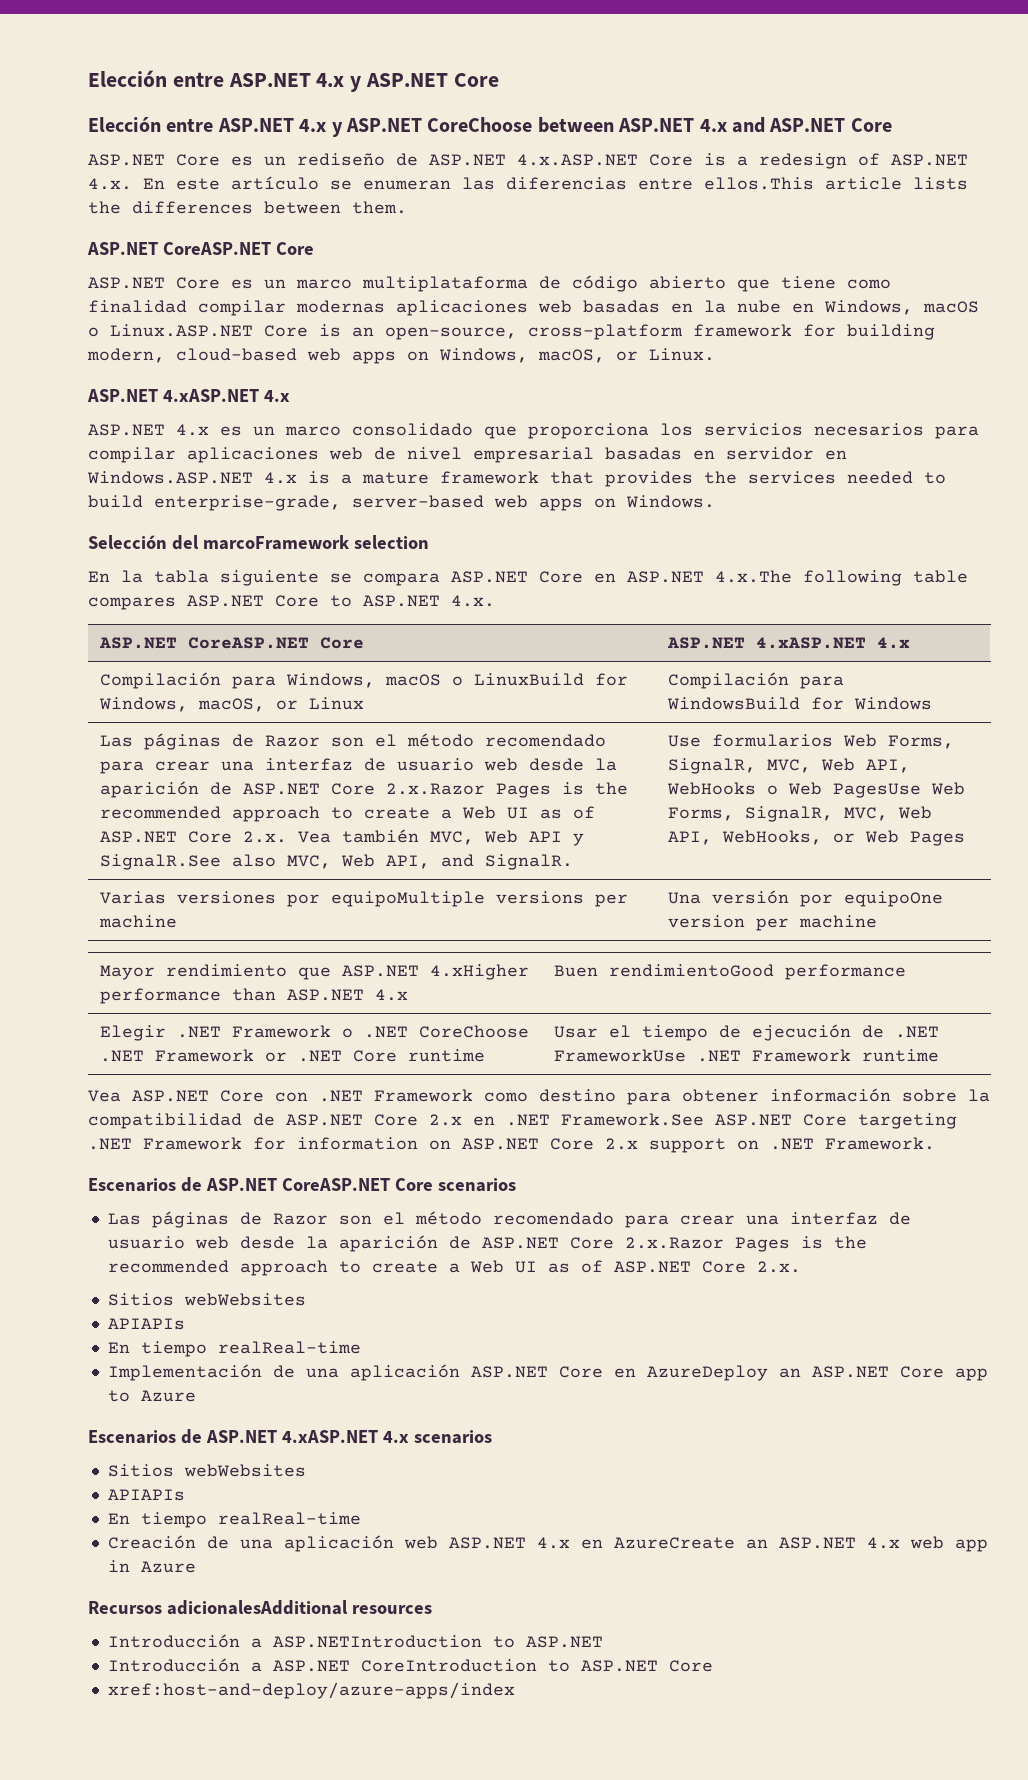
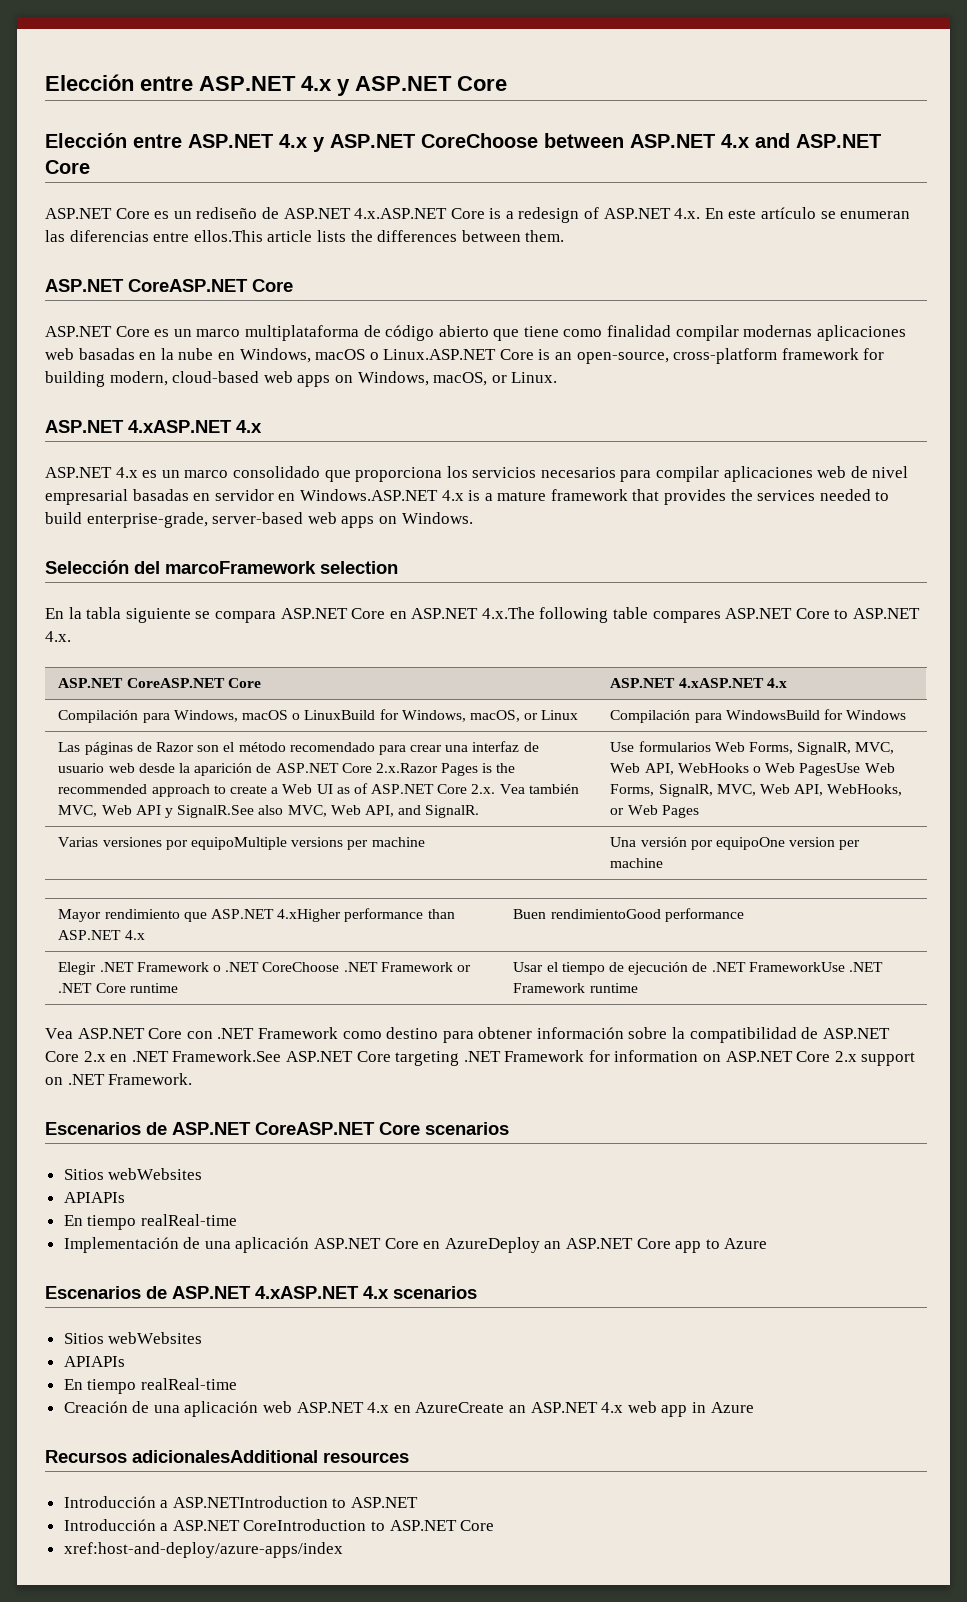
  Escenarios de ASP.NET CoreASP.NET Core scenarios
- Las páginas de Razor son el método recomendado para crear una interfaz de usuario web desde la aparición de ASP.NET Core 2.x.Razor Pages is the recommended approach to create a Web UI as of ASP.NET Core 2.x.

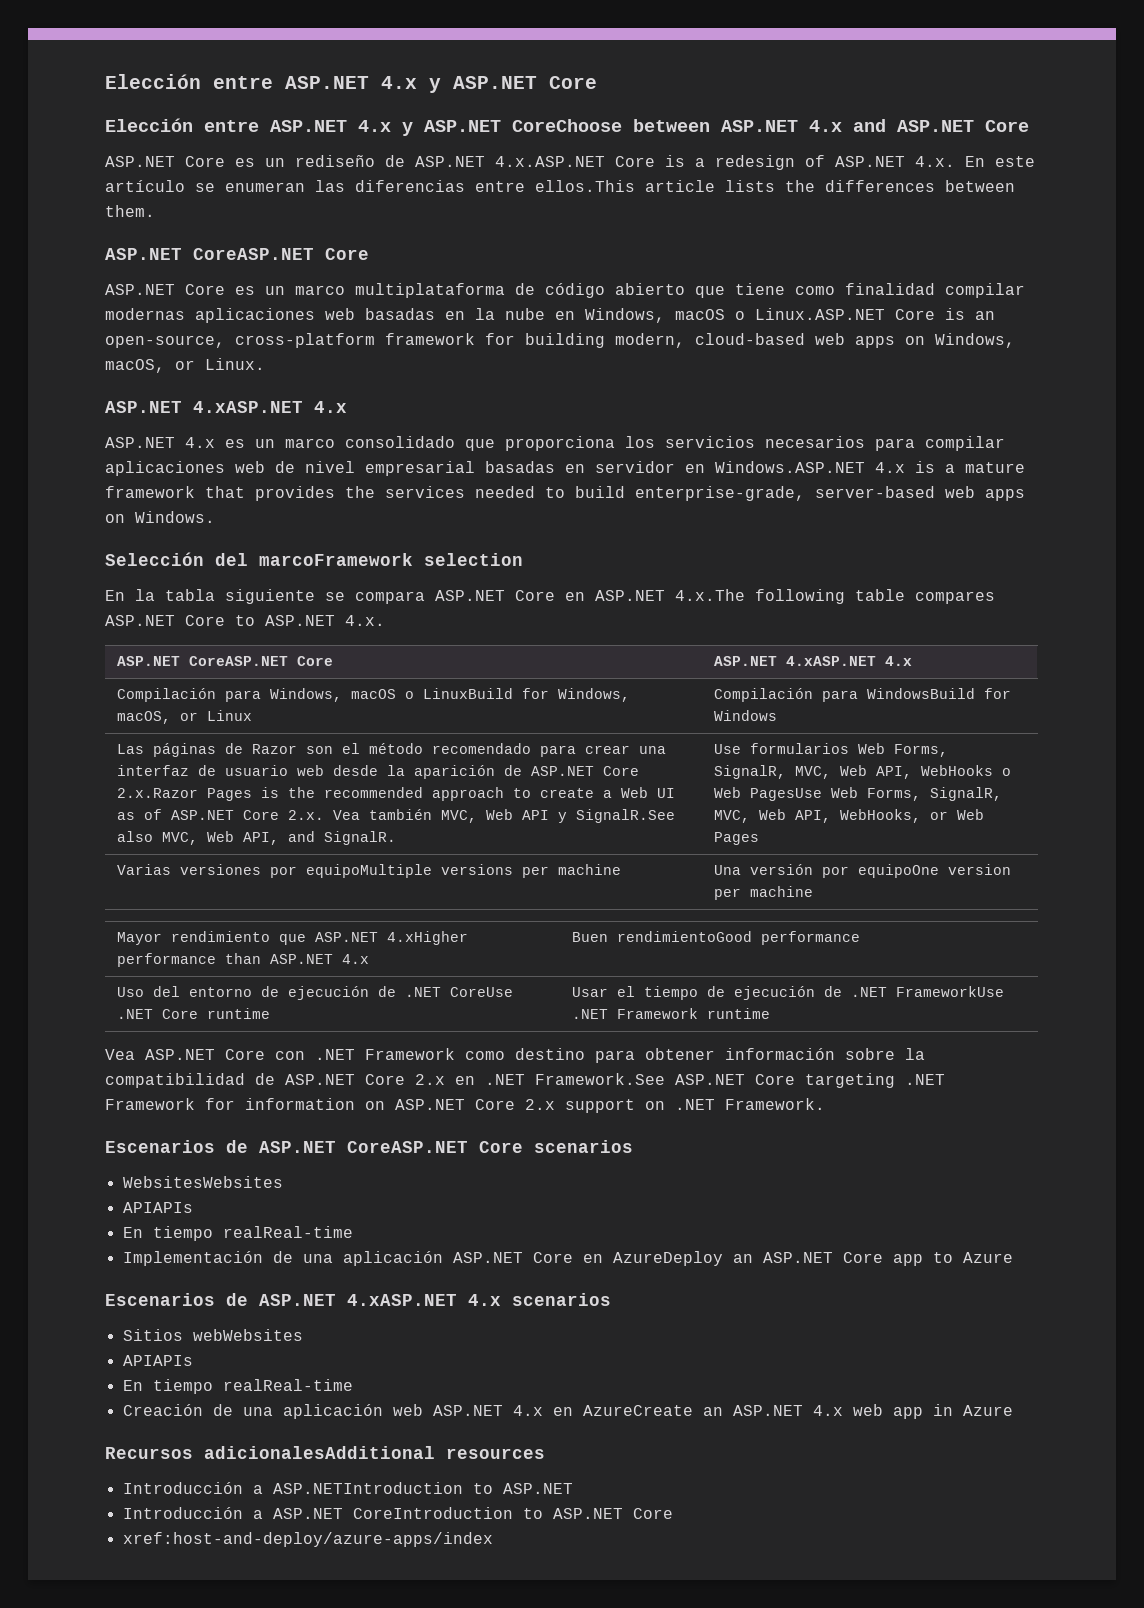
- Elegir .NET Framework o .NET CoreChoose .NET Framework or .NET Core runtime | Usar el tiempo de ejecución de .NET FrameworkUse .NET Framework runtime
+ Uso del entorno de ejecución de .NET CoreUse .NET Core runtime | Usar el tiempo de ejecución de .NET FrameworkUse .NET Framework runtime
  Escenarios de ASP.NET CoreASP.NET Core scenarios
- Sitios webWebsites
+ WebsitesWebsites

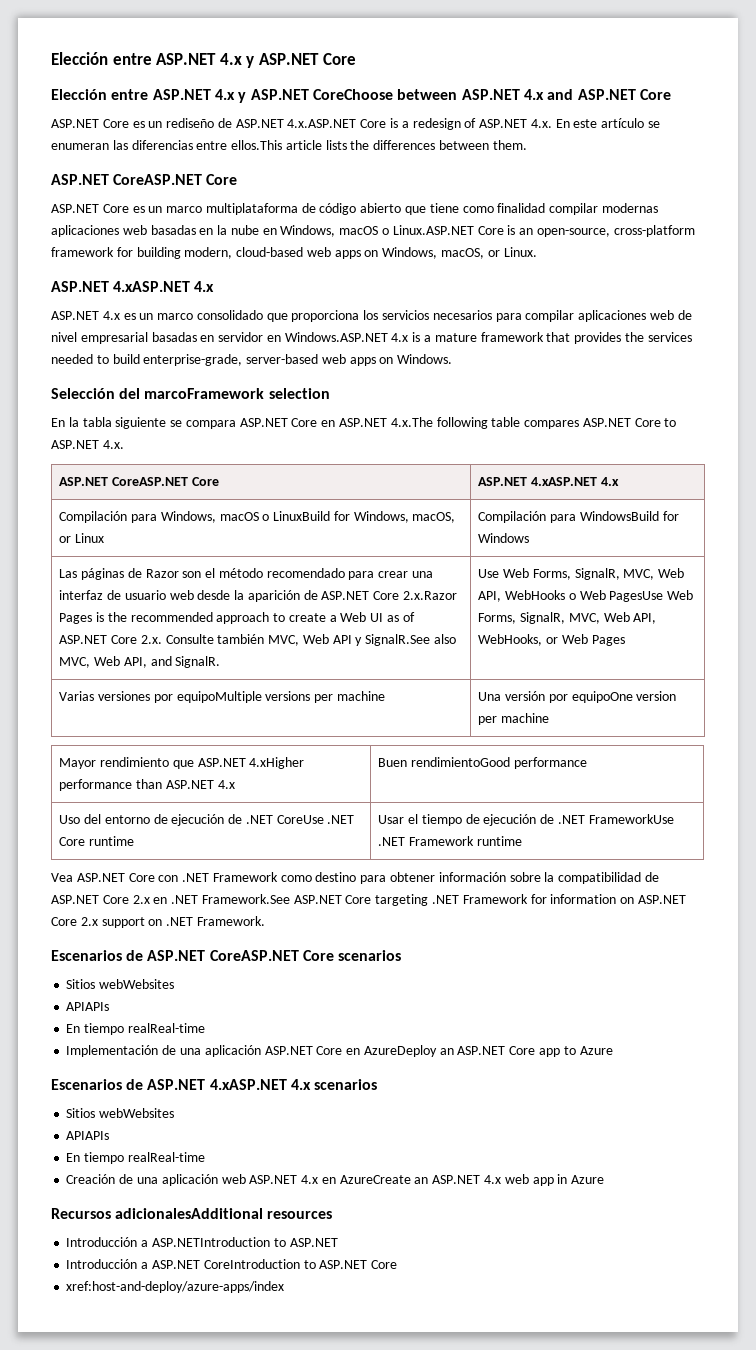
- Las páginas de Razor son el método recomendado para crear una interfaz de usuario web desde la aparición de ASP.NET Core 2.x.Razor Pages is the recommended approach to create a Web UI as of ASP.NET Core 2.x. Vea también MVC, Web API y SignalR.See also MVC, Web API, and SignalR.
+ Las páginas de Razor son el método recomendado para crear una interfaz de usuario web desde la aparición de ASP.NET Core 2.x.Razor Pages is the recommended approach to create a Web UI as of ASP.NET Core 2.x. Consulte también MVC, Web API y SignalR.See also MVC, Web API, and SignalR.
- Use formularios Web Forms, SignalR, MVC, Web API, WebHooks o Web PagesUse Web Forms, SignalR, MVC, Web API, WebHooks, or Web Pages
+ Use Web Forms, SignalR, MVC, Web API, WebHooks o Web PagesUse Web Forms, SignalR, MVC, Web API, WebHooks, or Web Pages
  Escenarios de ASP.NET CoreASP.NET Core scenarios
- WebsitesWebsites
+ Sitios webWebsites

